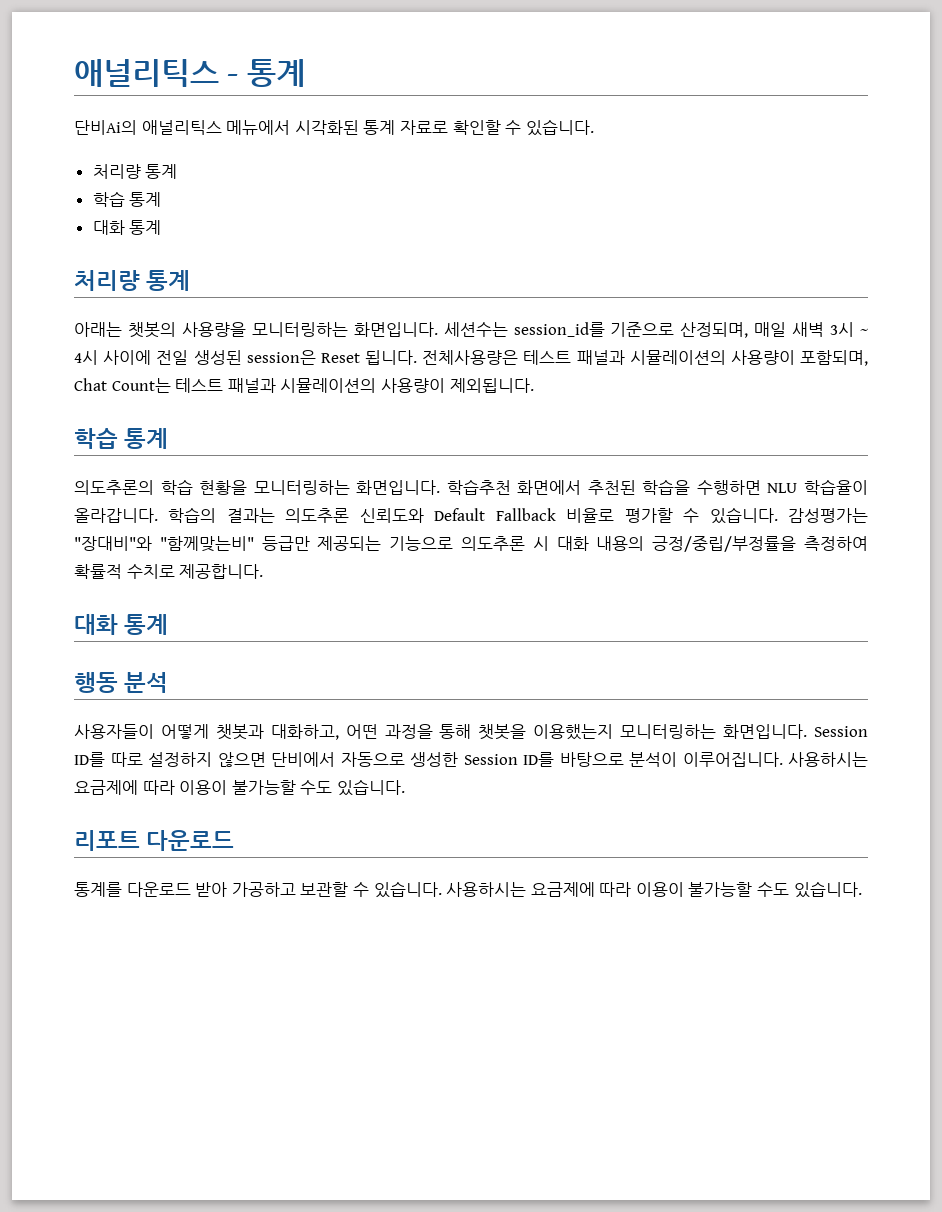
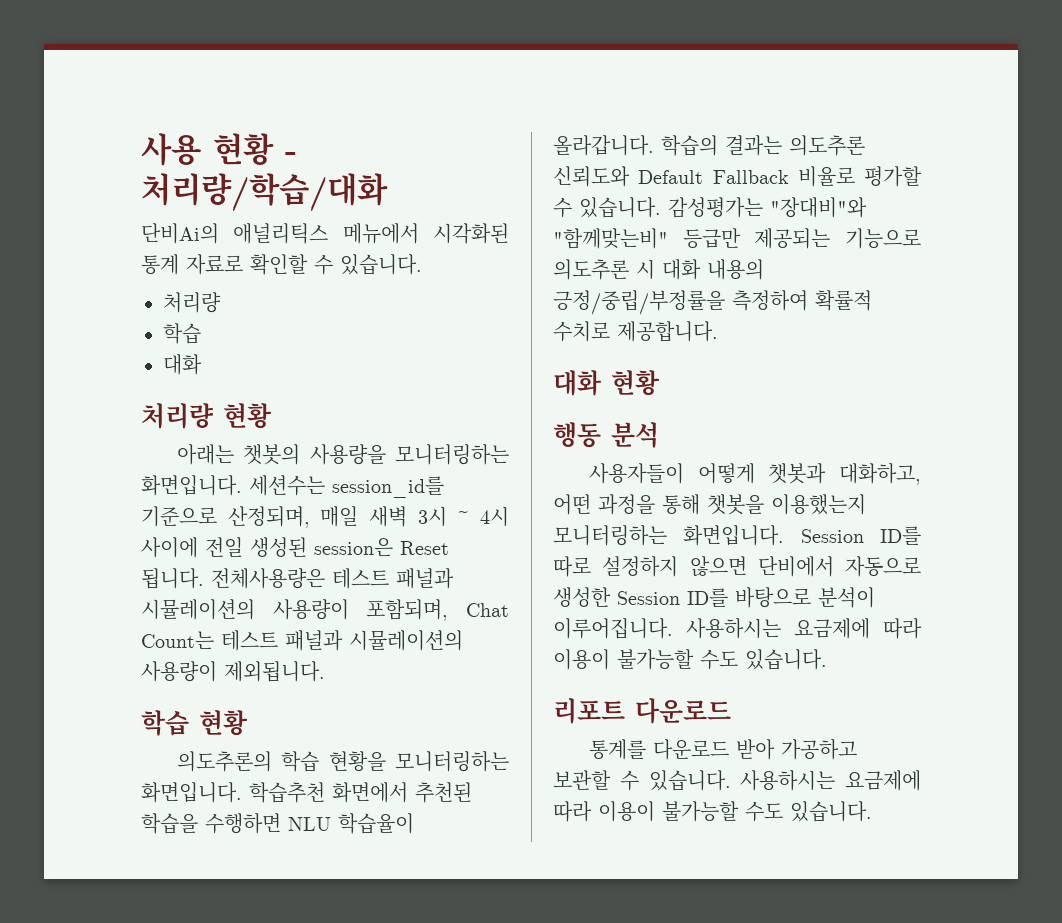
- 애널리틱스 - 통계
+ 사용 현황 - 처리량/학습/대화
  단비Ai의 애널리틱스 메뉴에서 시각화된 통계 자료로 확인할 수 있습니다.
- 처리량 통계
- 학습 통계
- 대화 통계
- 처리량 통계
+ 처리량
+ 학습
+ 대화
+ 처리량 현황
  전체사용량은 테스트 패널과 시뮬레이션의 사용량이 포함되며, Chat Count는 테스트 패널과 시뮬레이션의 사용량이 제외됩니다.
- 학습 통계
+ 학습 현황
  감성평가는 "장대비"와 "함께맞는비" 등급만 제공되는 기능으로 의도추론 시 대화 내용의 긍정/중립/부정률을 측정하여 확률적 수치로 제공합니다.
- 대화 통계
+ 대화 현황

